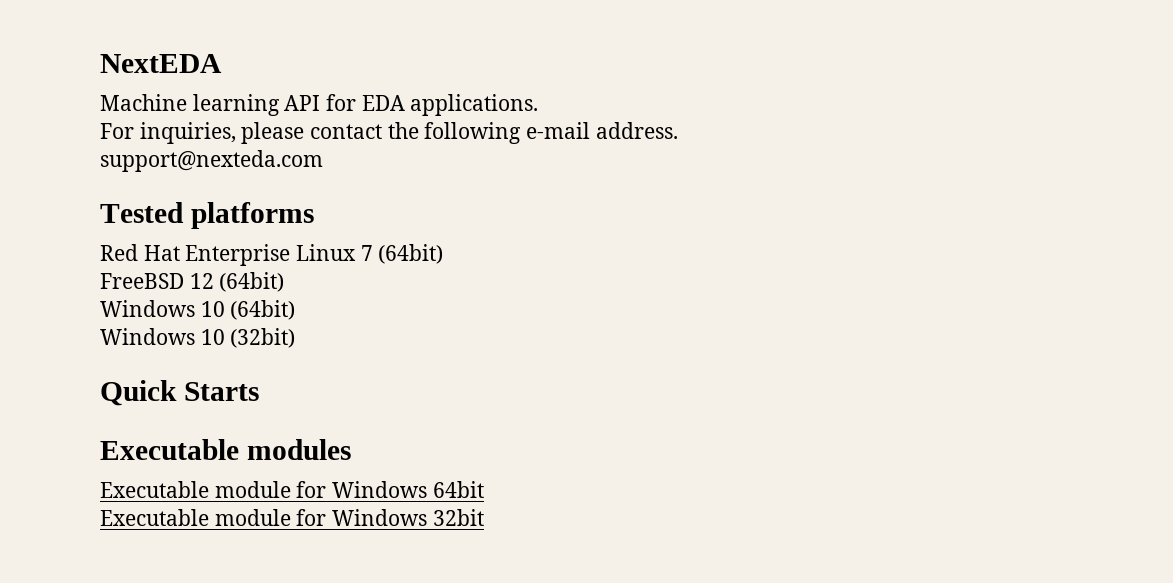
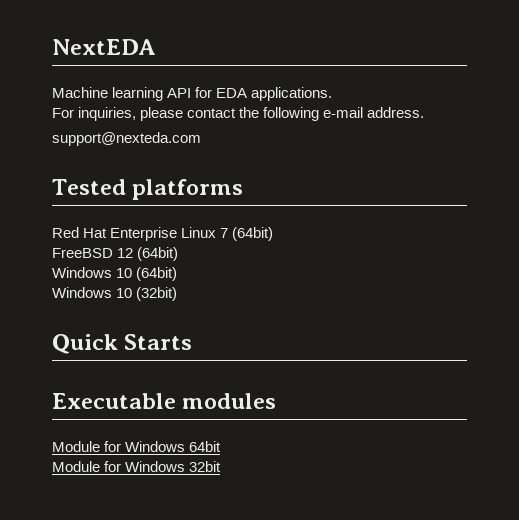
- Executable module for Windows 64bit
+ Module for Windows 64bit
- Executable module for Windows 32bit
+ Module for Windows 32bit

